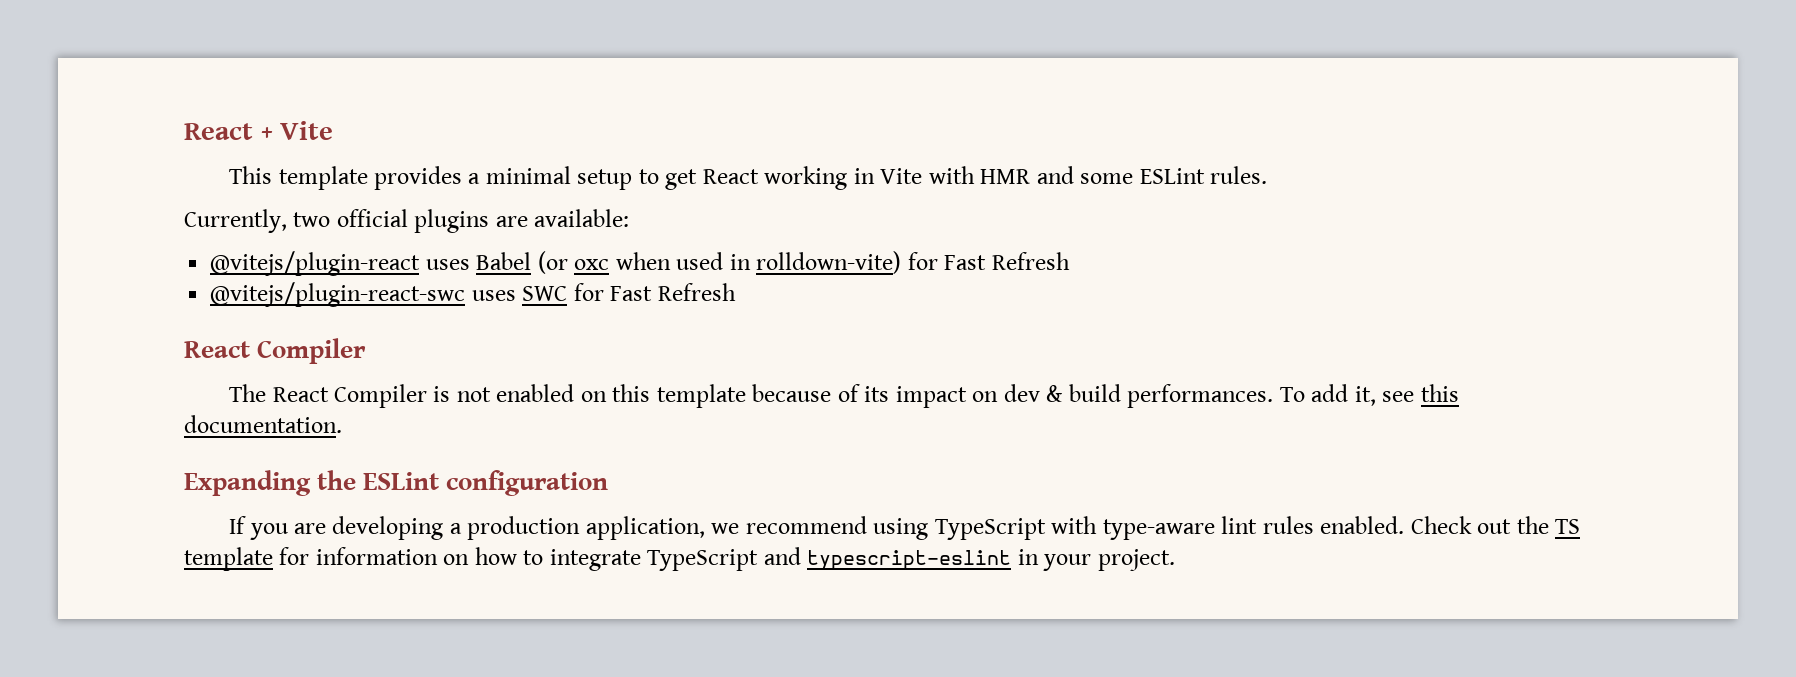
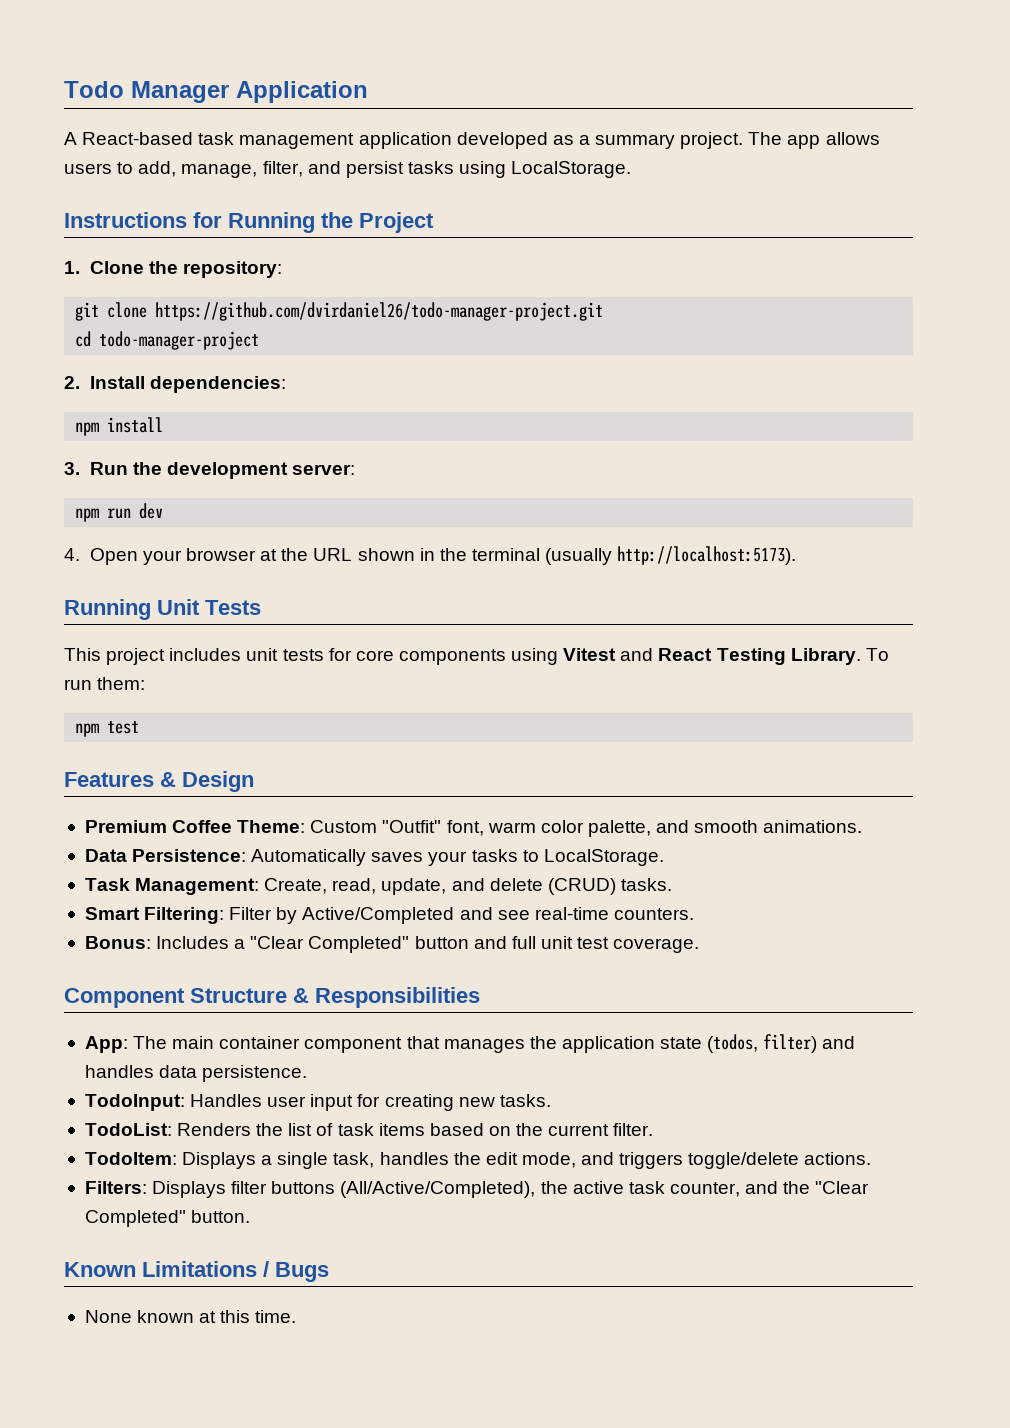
- React + Vite
- This template provides a minimal setup to get React working in Vite with HMR and some ESLint rules.
- Currently, two official plugins are available:
- @vitejs/plugin-react uses Babel (or oxc when used in rolldown-vite) for Fast Refresh
- @vitejs/plugin-react-swc uses SWC for Fast Refresh
- React Compiler
- The React Compiler is not enabled on this template because of its impact on dev & build performances. To add it, see this documentation.
- Expanding the ESLint configuration
- If you are developing a production application, we recommend using TypeScript with type-aware lint rules enabled. Check out the TS template for information on how to integrate TypeScript and typescript-eslint in your project.
+ Todo Manager Application
+ A React-based task management application developed as a summary project. The app allows users to add, manage, filter, and persist tasks using LocalStorage.
+ Instructions for Running the Project
+ 1. Clone the repository:
+ git clone https://github.com/dvirdaniel26/todo-manager-project.git
+ cd todo-manager-project
+ 2. Install dependencies:
+ npm install
+ 3. Run the development server:
+ npm run dev
+ 4. Open your browser at the URL shown in the terminal (usually http://localhost:5173).
+ Running Unit Tests
+ This project includes unit tests for core components using Vitest and React Testing Library. To run them:
+ npm test
+ Features & Design
+ Premium Coffee Theme: Custom "Outfit" font, warm color palette, and smooth animations.
+ Data Persistence: Automatically saves your tasks to LocalStorage.
+ Task Management: Create, read, update, and delete (CRUD) tasks.
+ Smart Filtering: Filter by Active/Completed and see real-time counters.
+ Bonus: Includes a "Clear Completed" button and full unit test coverage.
+ Component Structure & Responsibilities
+ App: The main container component that manages the application state (todos, filter) and handles data persistence.
+ TodoInput: Handles user input for creating new tasks.
+ TodoList: Renders the list of task items based on the current filter.
+ TodoItem: Displays a single task, handles the edit mode, and triggers toggle/delete actions.
+ Filters: Displays filter buttons (All/Active/Completed), the active task counter, and the "Clear Completed" button.
+ Known Limitations / Bugs
+ None known at this time.

